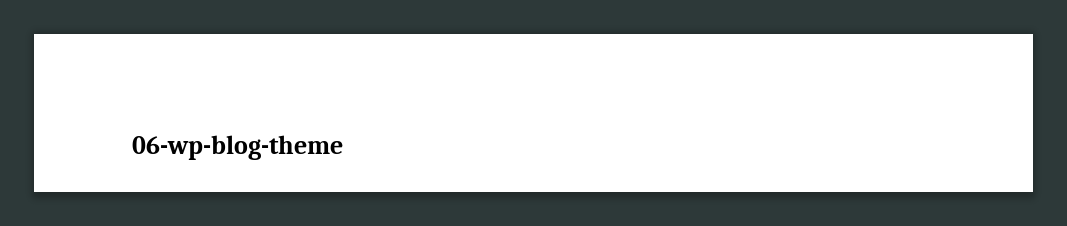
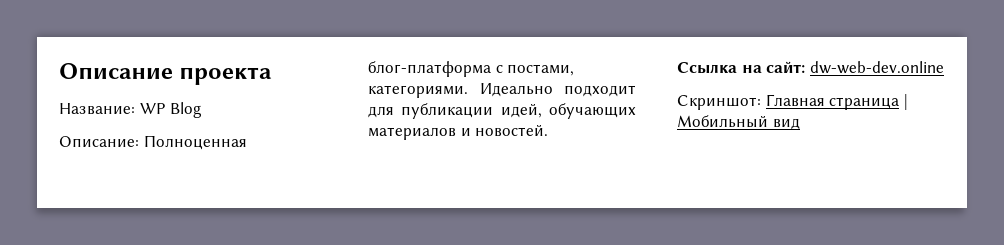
- 06-wp-blog-theme
+ Описание проекта
+ Название: WP Blog
+ Описание: Полноценная блог-платформа с постами, категориями. Идеально подходит для публикации идей, обучающих материалов и новостей.
+ Ссылка на сайт: dw-web-dev.online
+ Скриншот: Главная страница | Мобильный вид

